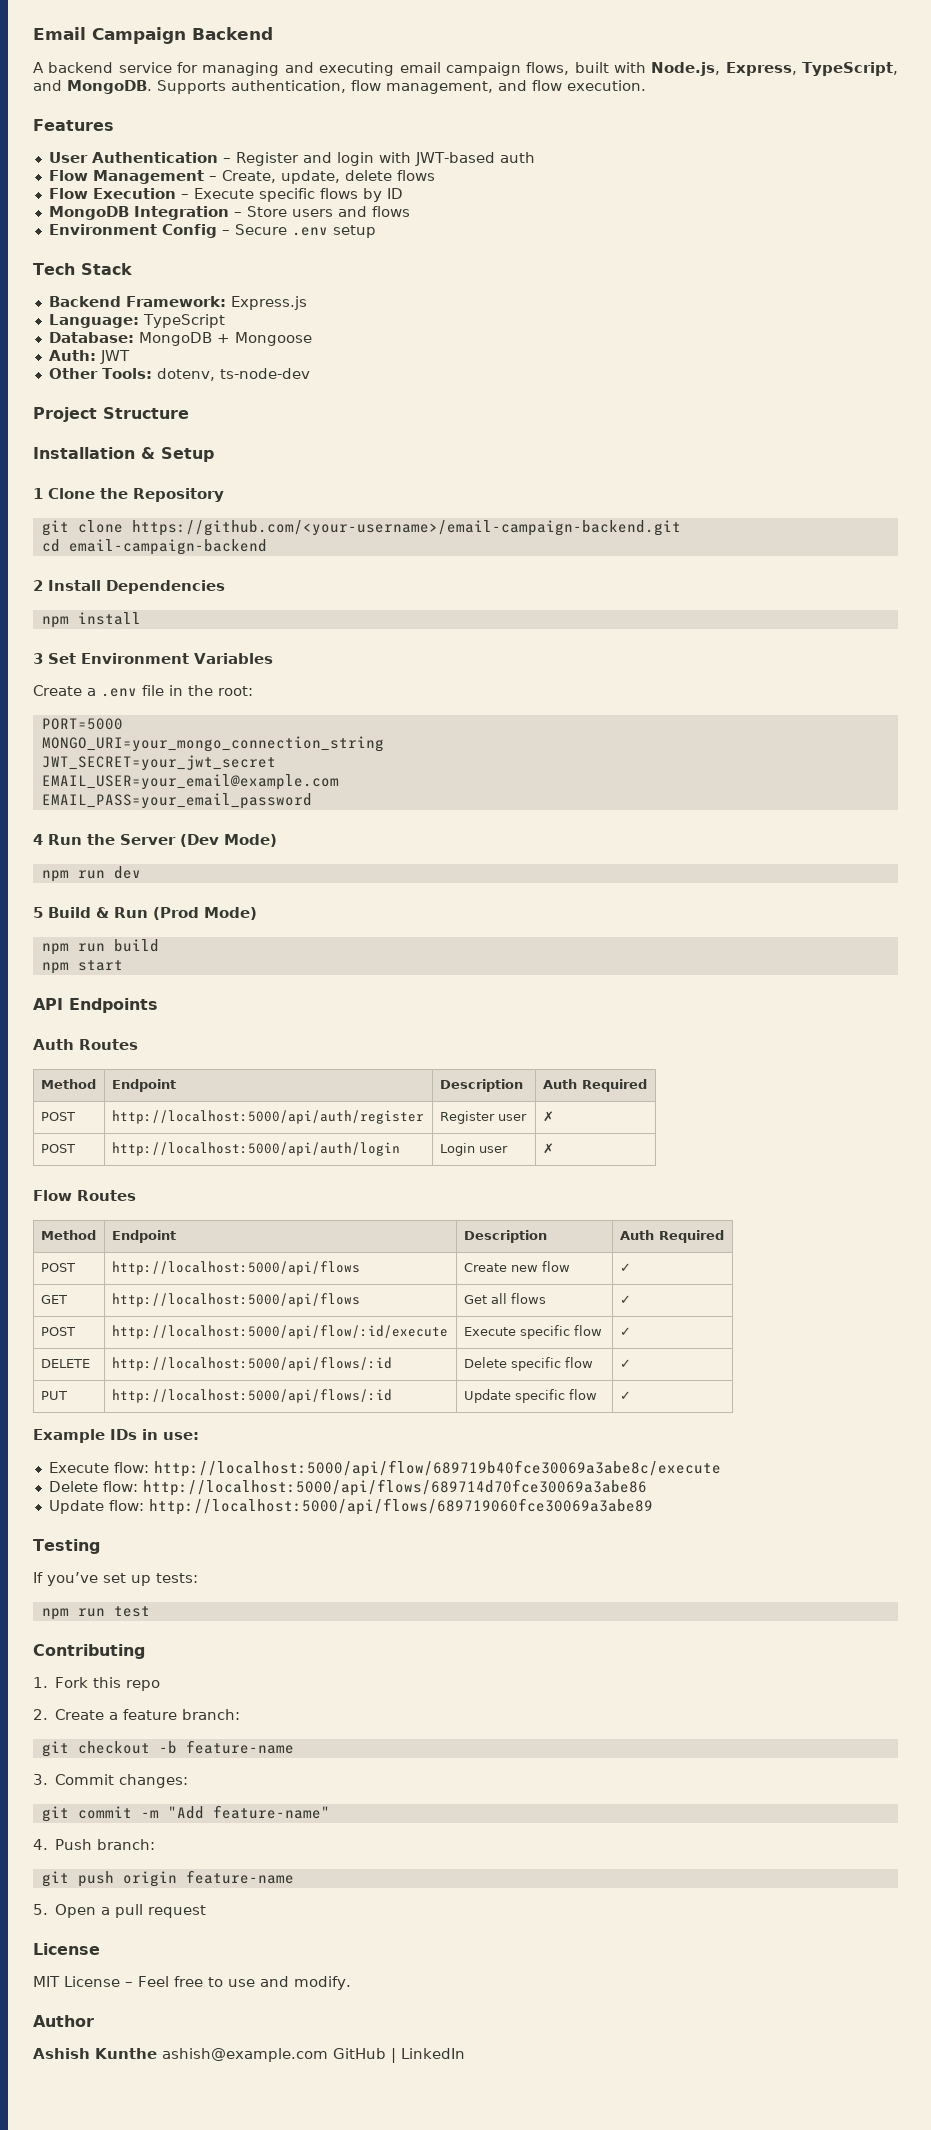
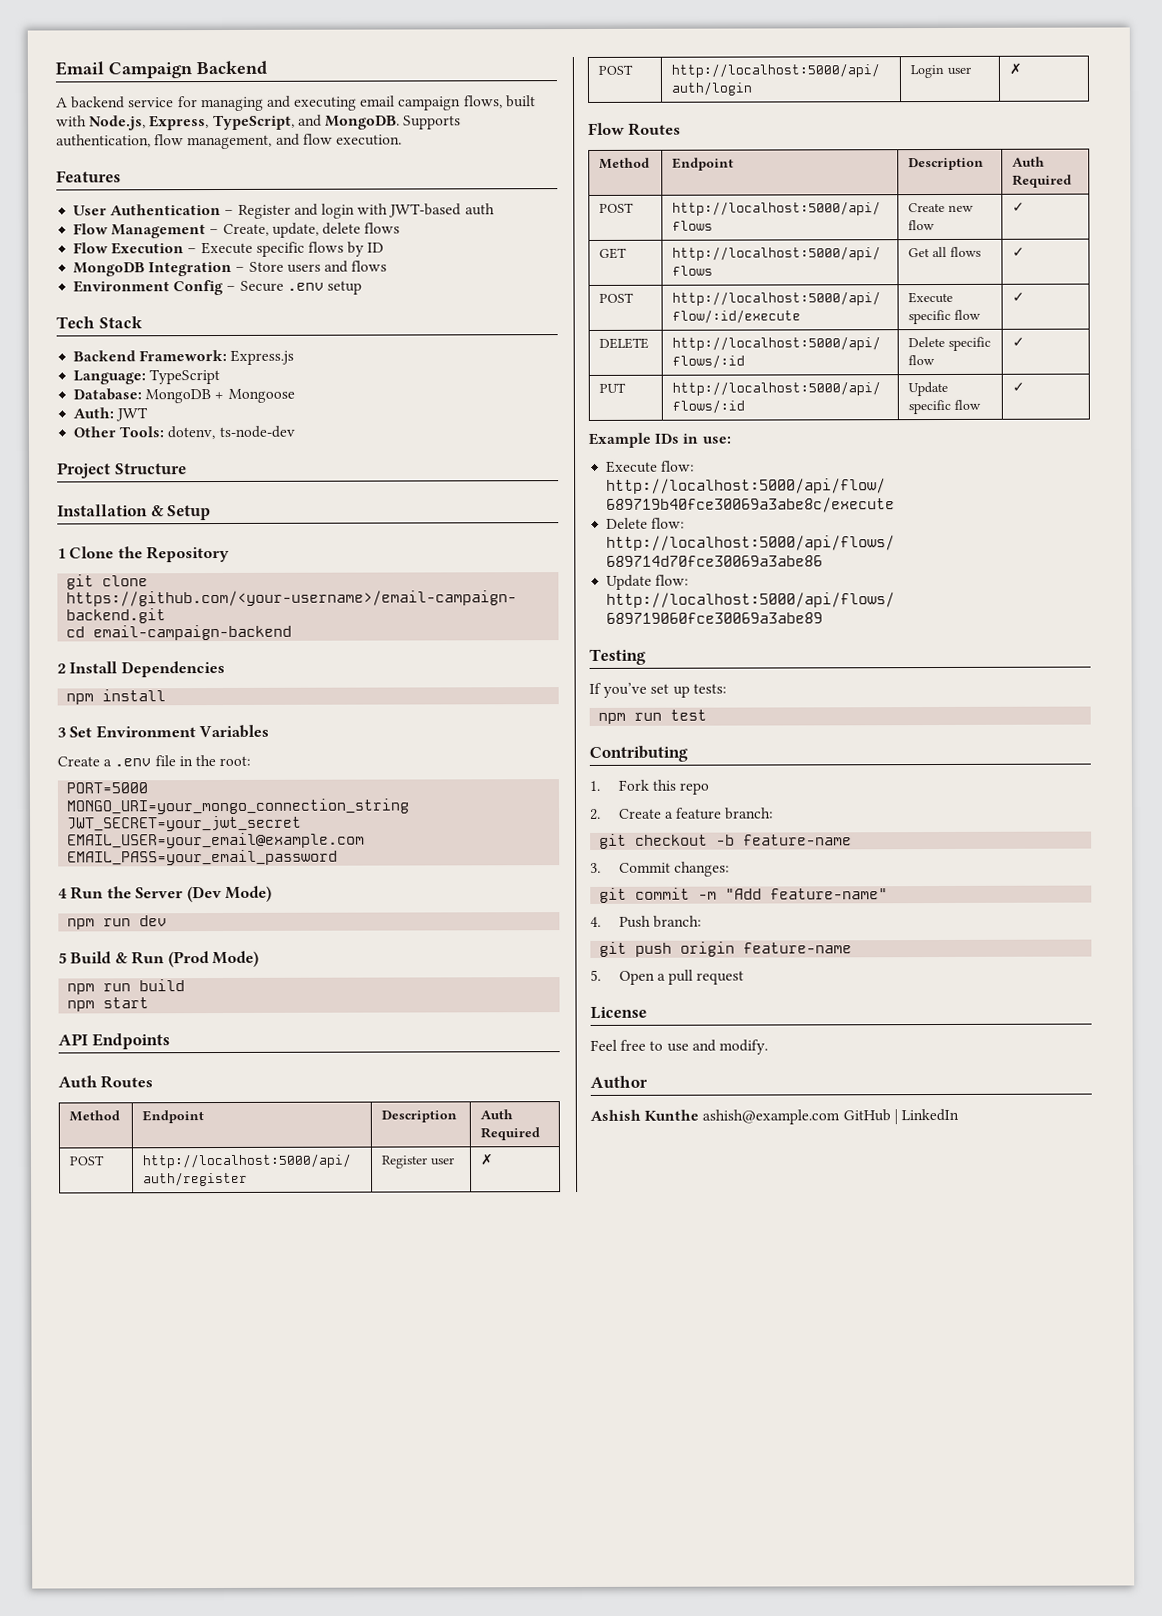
- MIT License – Feel free to use and modify.
+ Feel free to use and modify.

